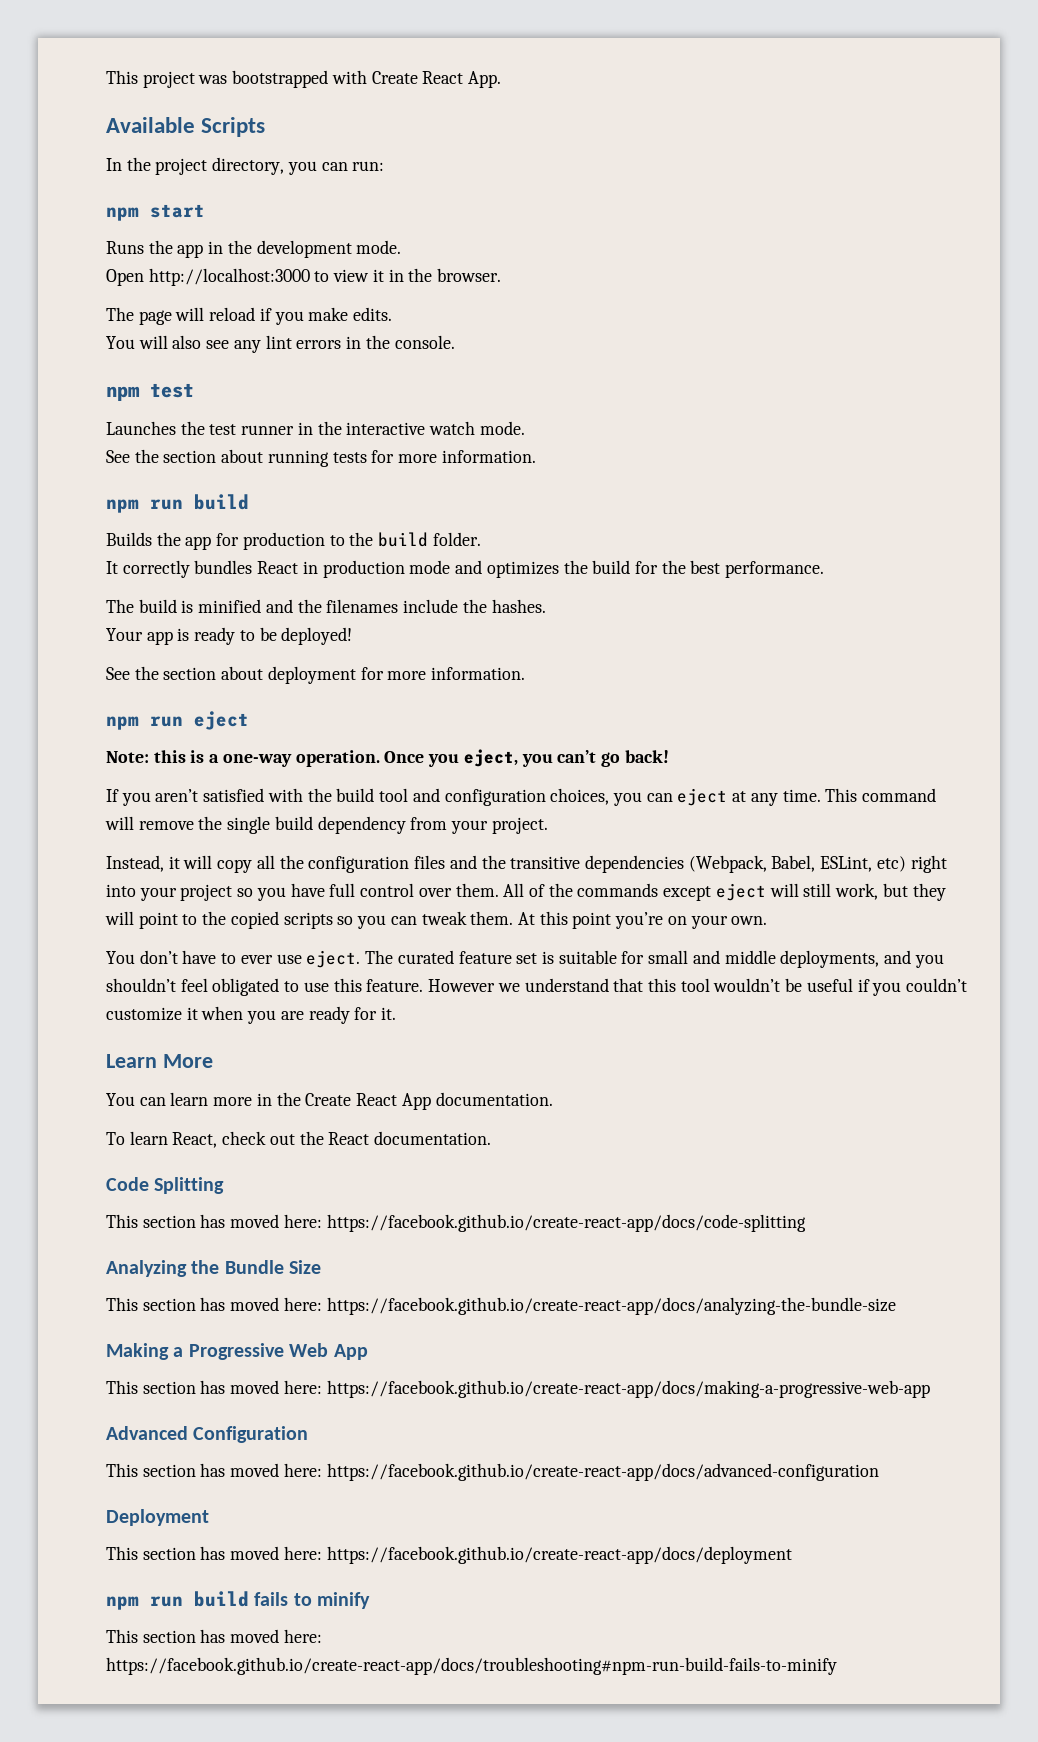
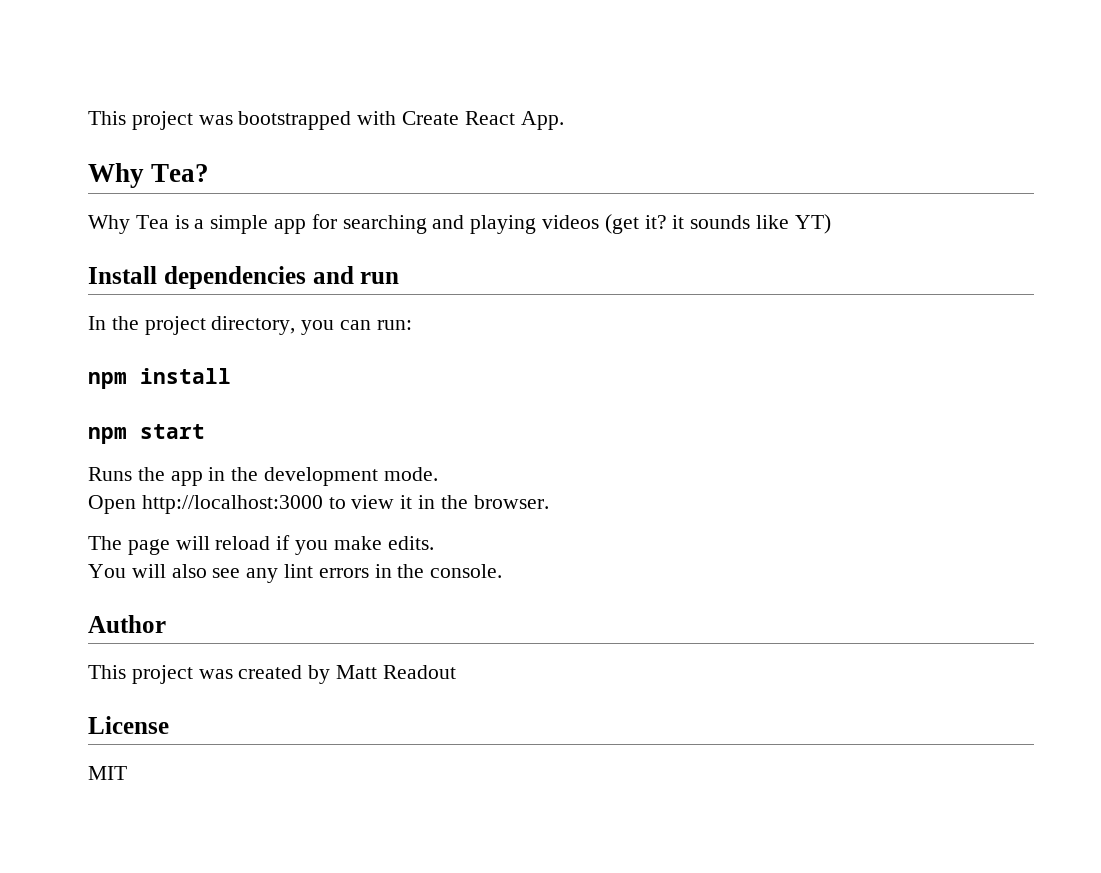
- Available Scripts
+ Why Tea?
+ Why Tea is a simple app for searching and playing videos (get it? it sounds like YT)
+ Install dependencies and run
+ npm install
- npm test
- Launches the test runner in the interactive watch mode.
- See the section about running tests for more information.
- npm run build
- Builds the app for production to the build folder.
- It correctly bundles React in production mode and optimizes the build for the best performance.
- The build is minified and the filenames include the hashes.
- Your app is ready to be deployed!
- See the section about deployment for more information.
- npm run eject
- Note: this is a one-way operation. Once you eject, you can’t go back!
- If you aren’t satisfied with the build tool and configuration choices, you can eject at any time. This command will remove the single build dependency from your project.
- Instead, it will copy all the configuration files and the transitive dependencies (Webpack, Babel, ESLint, etc) right into your project so you have full control over them. All of the commands except eject will still work, but they will point to the copied scripts so you can tweak them. At this point you’re on your own.
- You don’t have to ever use eject. The curated feature set is suitable for small and middle deployments, and you shouldn’t feel obligated to use this feature. However we understand that this tool wouldn’t be useful if you couldn’t customize it when you are ready for it.
- Learn More
- You can learn more in the Create React App documentation.
- To learn React, check out the React documentation.
- Code Splitting
- This section has moved here: https://facebook.github.io/create-react-app/docs/code-splitting
- Analyzing the Bundle Size
- This section has moved here: https://facebook.github.io/create-react-app/docs/analyzing-the-bundle-size
- Making a Progressive Web App
- This section has moved here: https://facebook.github.io/create-react-app/docs/making-a-progressive-web-app
- Advanced Configuration
- This section has moved here: https://facebook.github.io/create-react-app/docs/advanced-configuration
- Deployment
- This section has moved here: https://facebook.github.io/create-react-app/docs/deployment
- npm run build fails to minify
- This section has moved here: https://facebook.github.io/create-react-app/docs/troubleshooting#npm-run-build-fails-to-minify
+ Author
+ This project was created by Matt Readout
+ License
+ MIT

